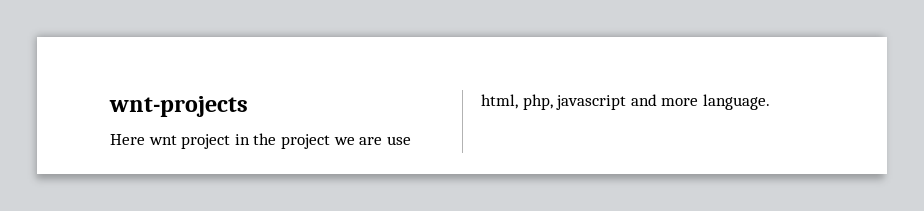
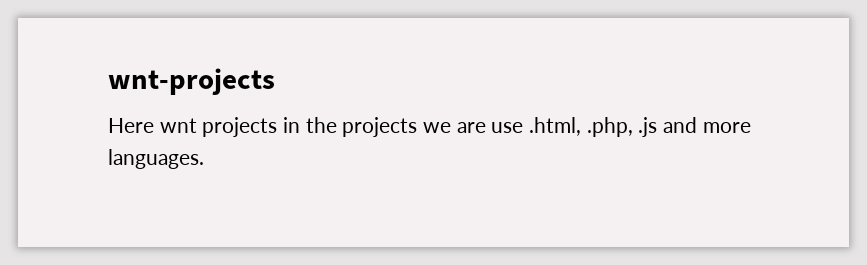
- Here wnt project in the project we are use html, php, javascript and more language.
+ Here wnt projects in the projects we are use .html, .php, .js and more languages.

